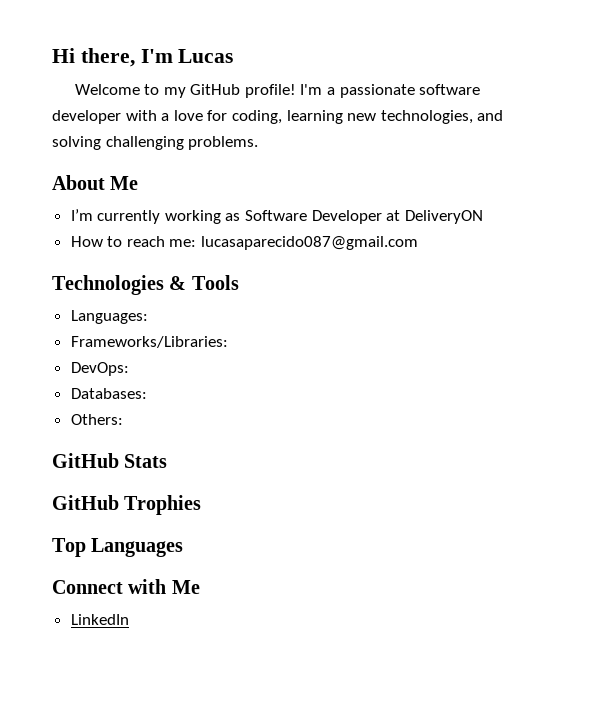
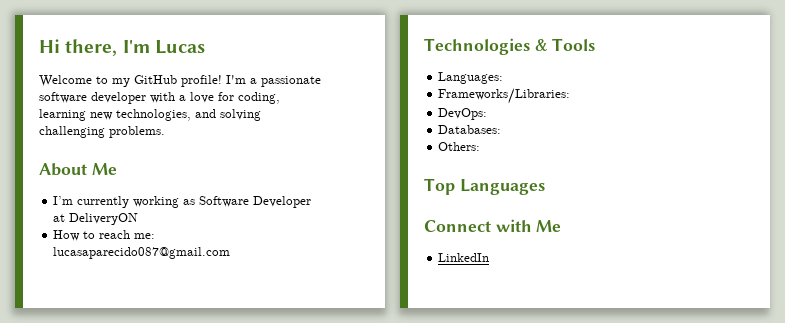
- GitHub Stats
- GitHub Trophies

